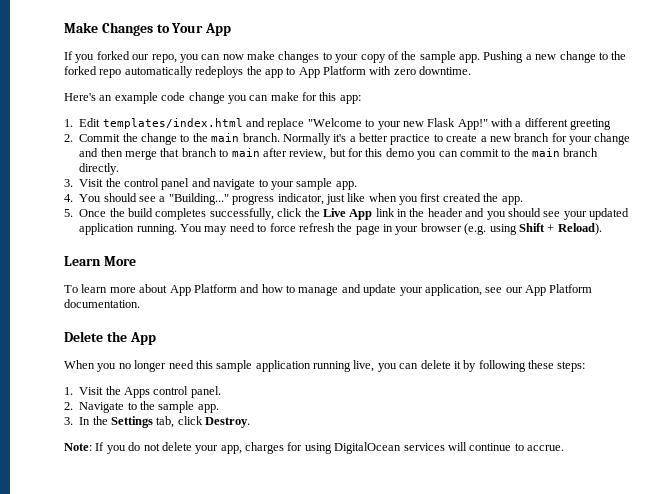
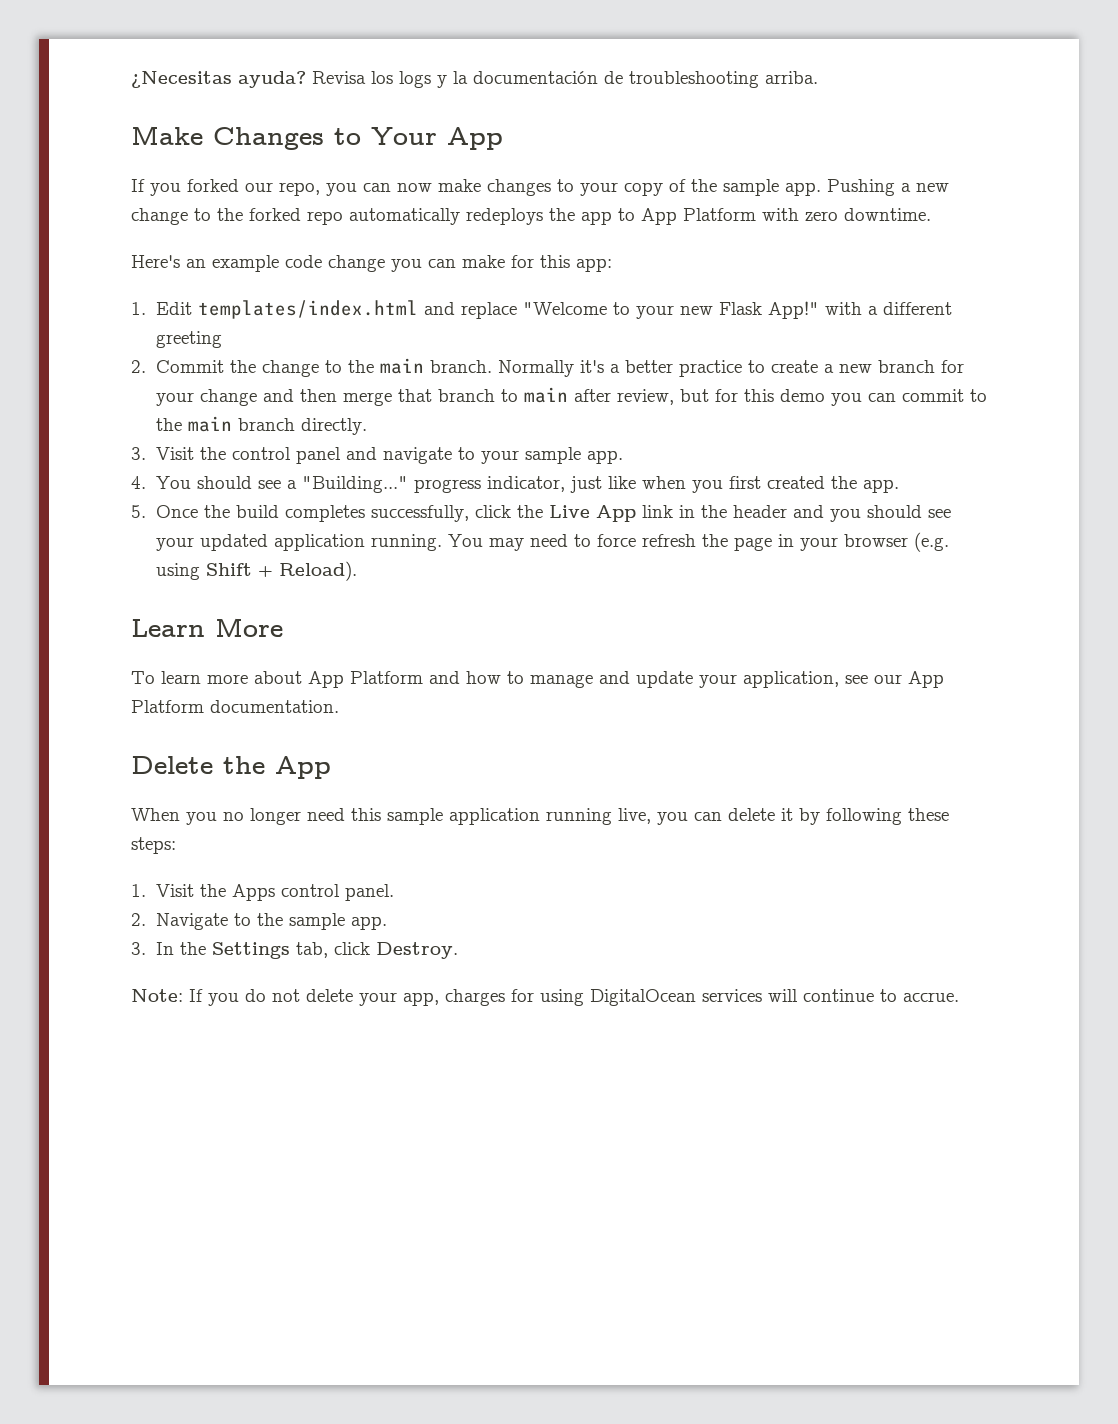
+ ¿Necesitas ayuda? Revisa los logs y la documentación de troubleshooting arriba.

